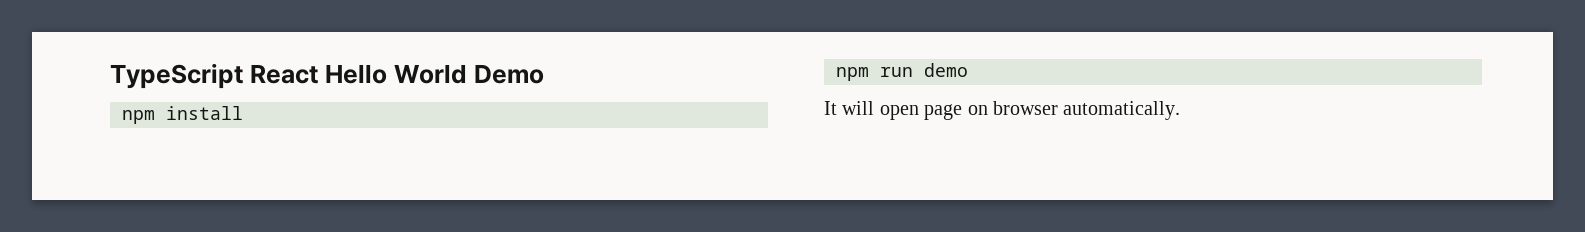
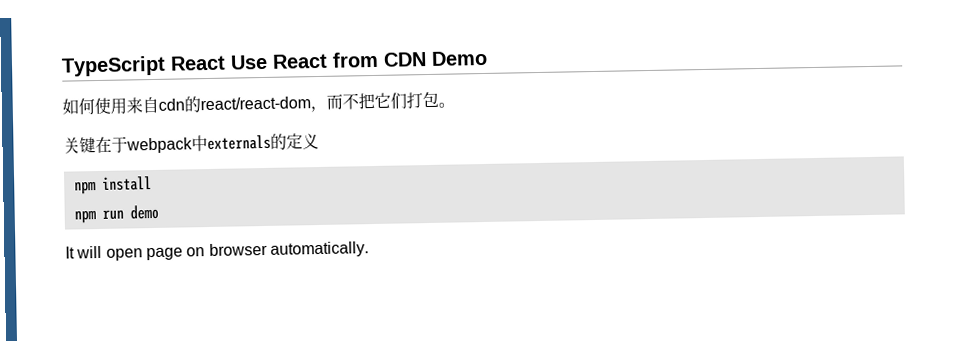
- TypeScript React Hello World Demo
+ TypeScript React Use React from CDN Demo
+ 如何使用来自cdn的react/react-dom，而不把它们打包。
+ 关键在于webpack中externals的定义

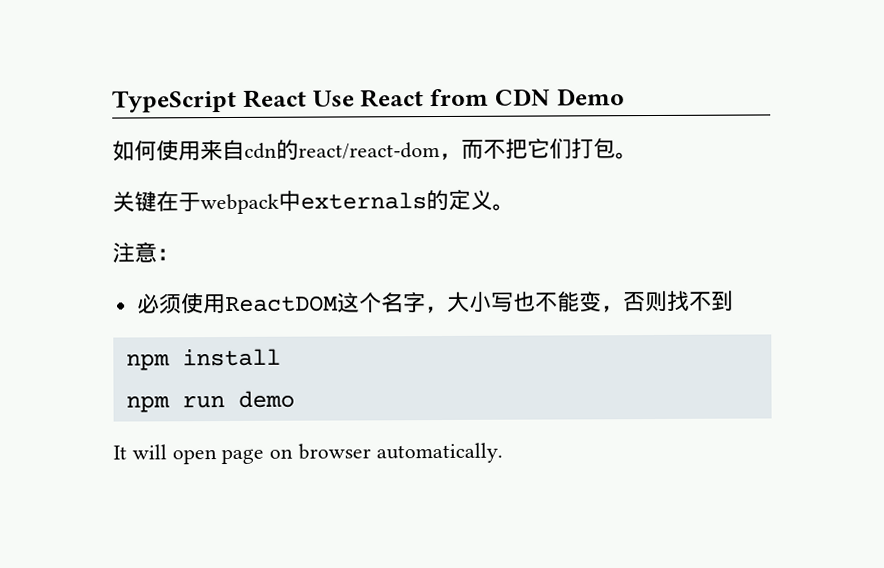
- 关键在于webpack中externals的定义
+ 关键在于webpack中externals的定义。
+ 注意：
+ 必须使用ReactDOM这个名字，大小写也不能变，否则找不到

